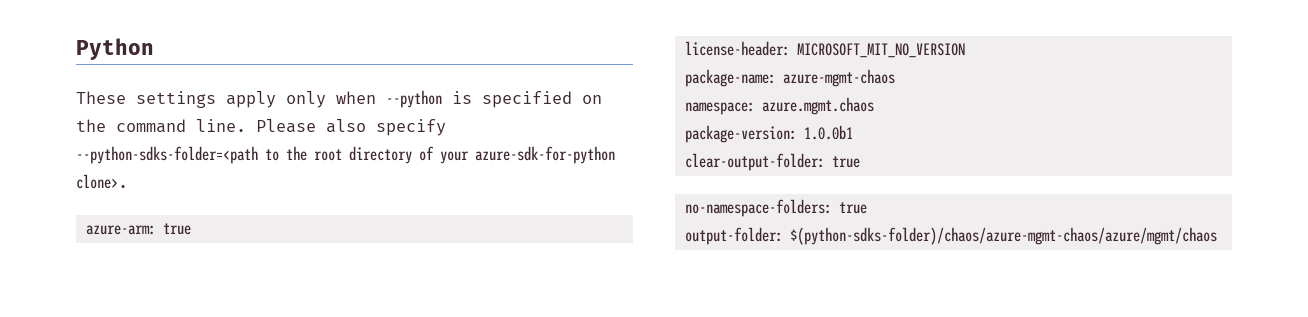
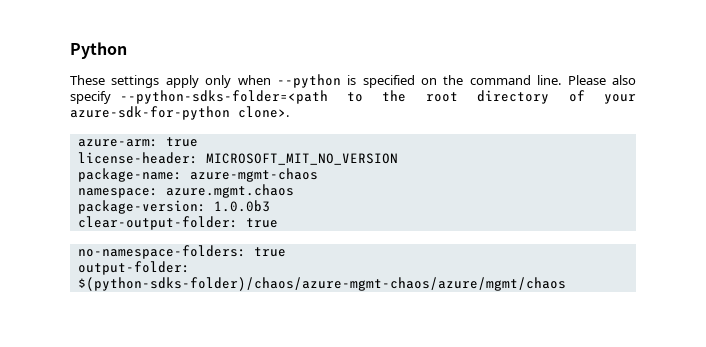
- package-version: 1.0.0b1
+ package-version: 1.0.0b3

